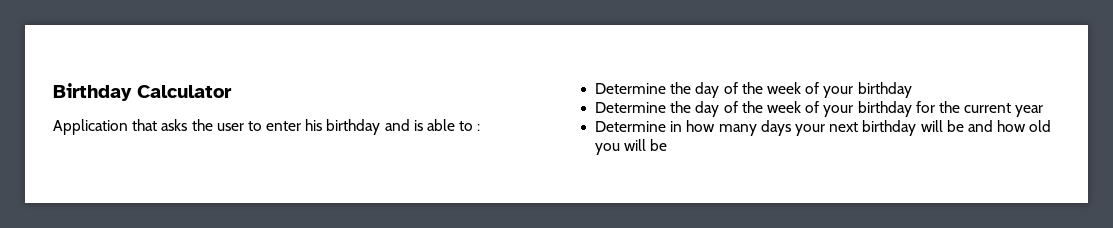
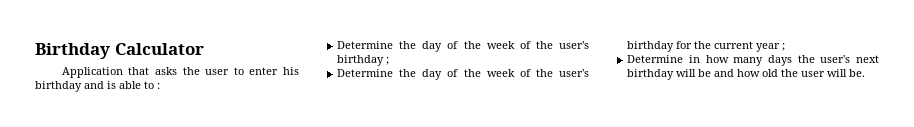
  Application that asks the user to enter his birthday and is able to :
- Determine the day of the week of your birthday
- Determine the day of the week of your birthday for the current year
+ Determine the day of the week of the user's birthday ;
+ Determine the day of the week of the user's birthday for the current year ;
- Determine in how many days your next birthday will be and how old you will be
+ Determine in how many days the user's next birthday will be and how old the user will be.

